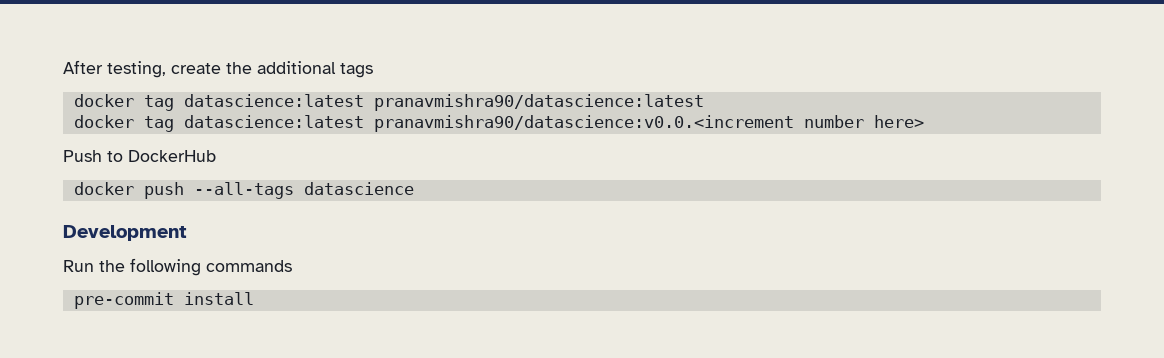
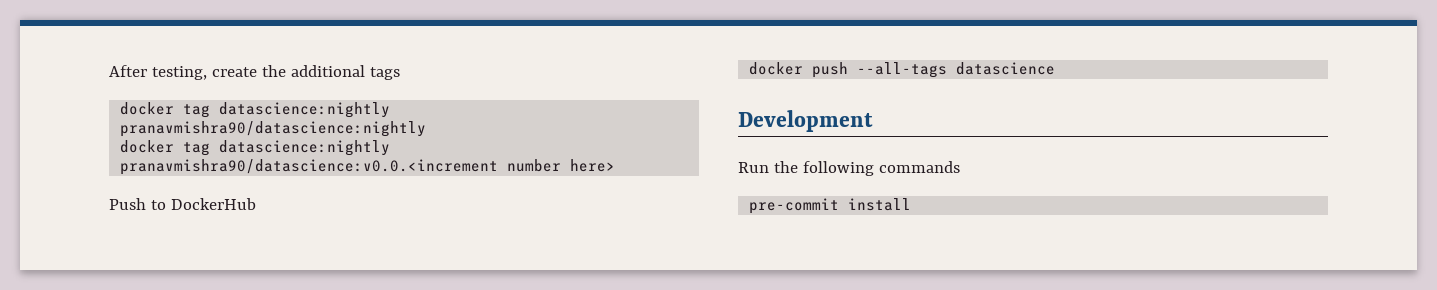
- docker tag datascience:latest pranavmishra90/datascience:latest
- docker tag datascience:latest pranavmishra90/datascience:v0.0.<increment number here>
+ docker tag datascience:nightly pranavmishra90/datascience:nightly
+ docker tag datascience:nightly pranavmishra90/datascience:v0.0.<increment number here>

